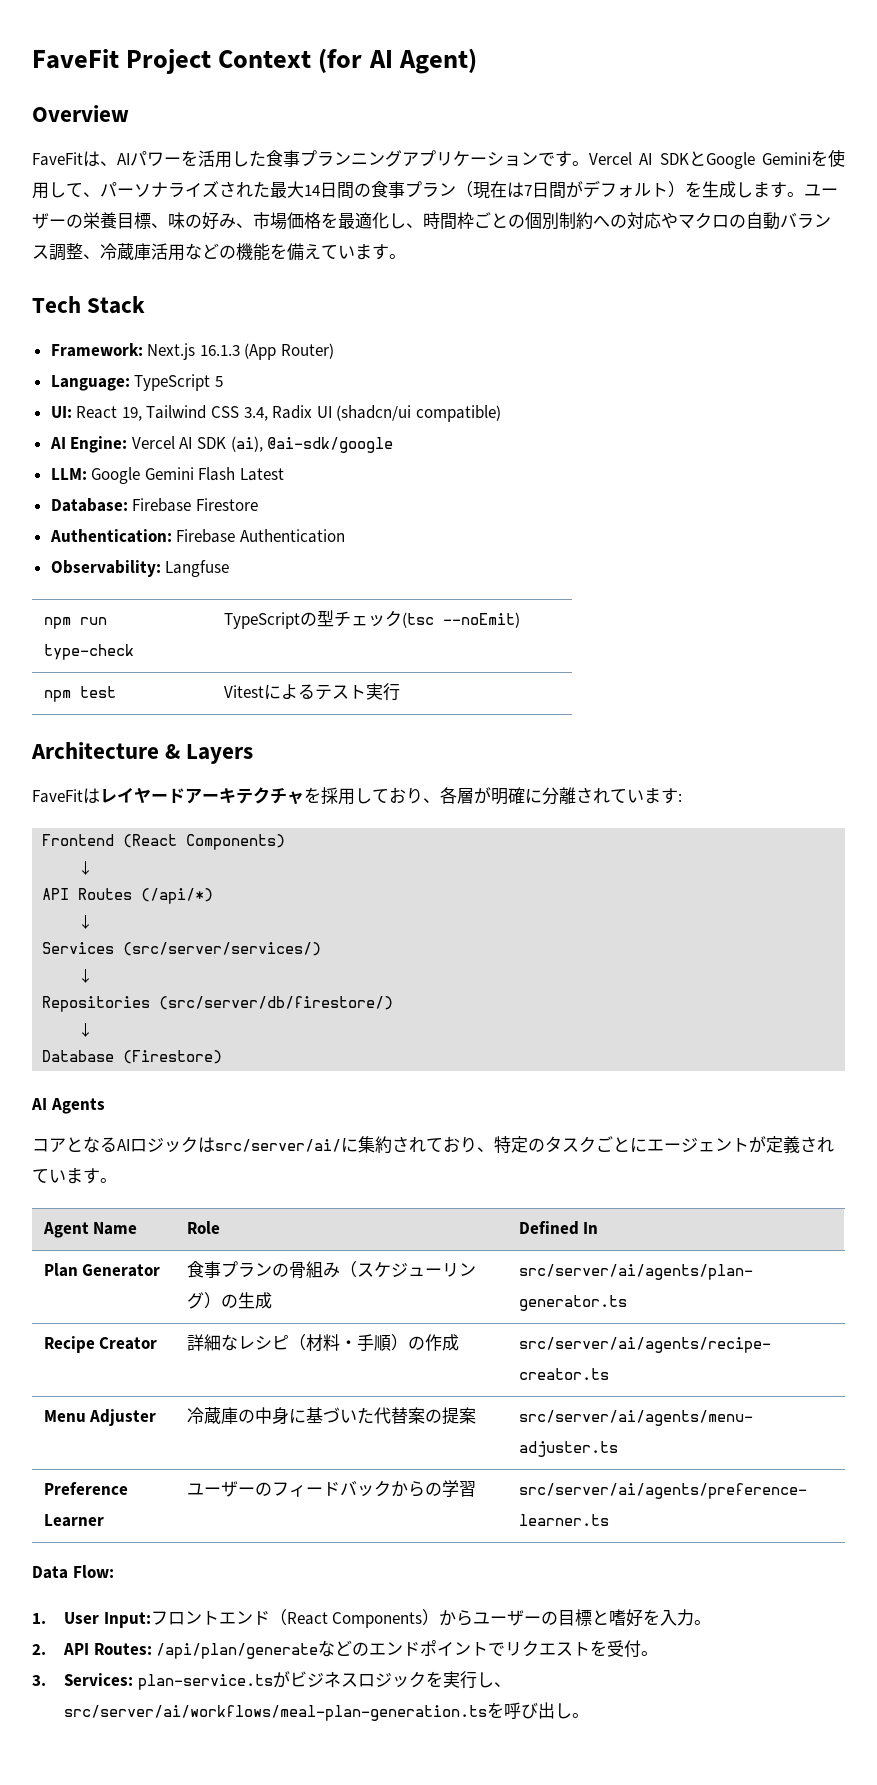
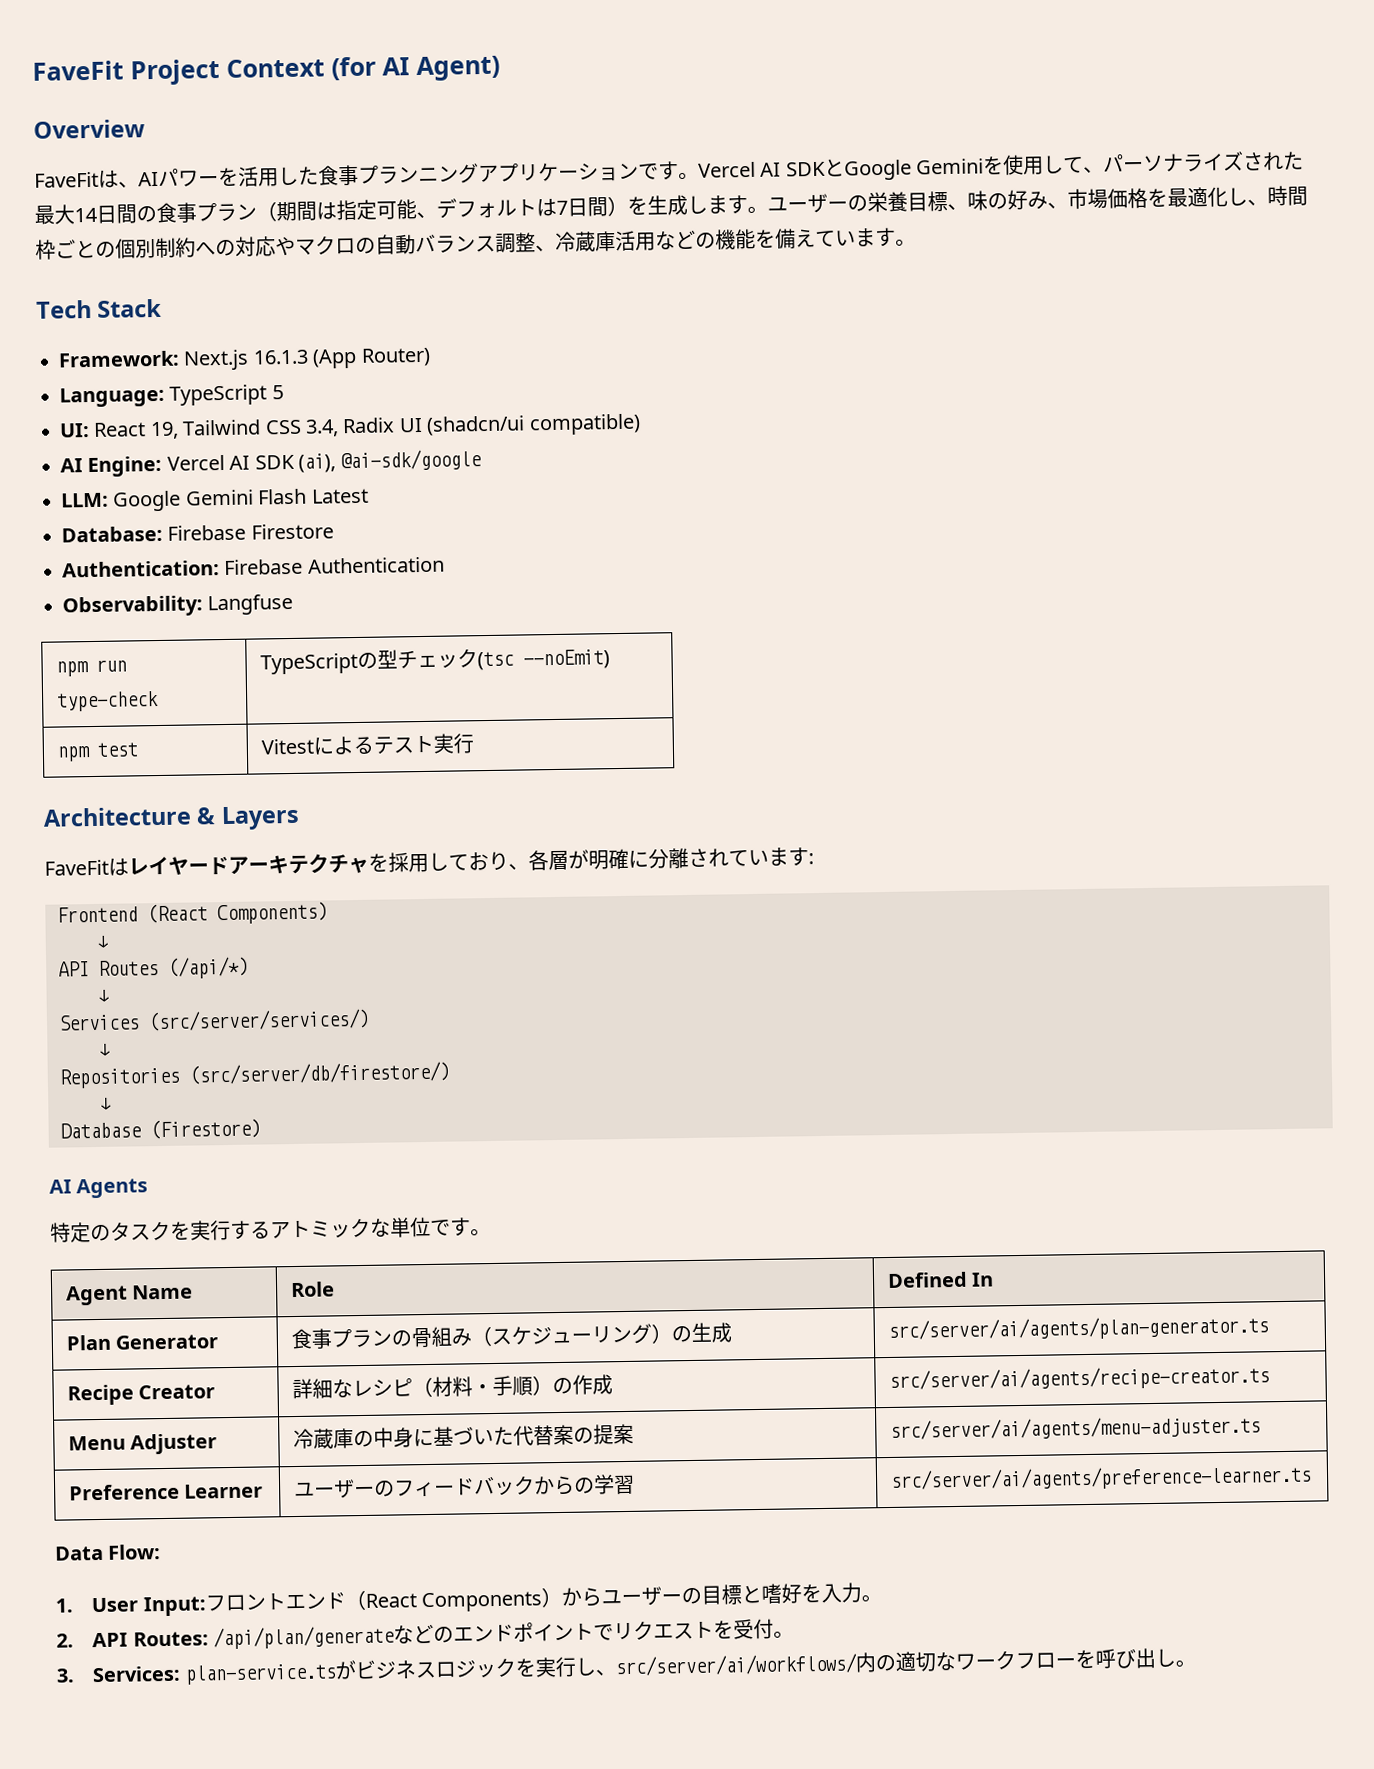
- Vercel AI SDKとGoogle Geminiを使用して、パーソナライズされた最大14日間の食事プラン（現在は7日間がデフォルト）を生成します。
+ Vercel AI SDKとGoogle Geminiを使用して、パーソナライズされた最大14日間の食事プラン（期間は指定可能、デフォルトは7日間）を生成します。
- コアとなるAIロジックはsrc/server/ai/に集約されており、特定のタスクごとにエージェントが定義されています。
+ 特定のタスクを実行するアトミックな単位です。
- 3. Services: plan-service.tsがビジネスロジックを実行し、src/server/ai/workflows/meal-plan-generation.tsを呼び出し。
+ 3. Services: plan-service.tsがビジネスロジックを実行し、src/server/ai/workflows/内の適切なワークフローを呼び出し。

